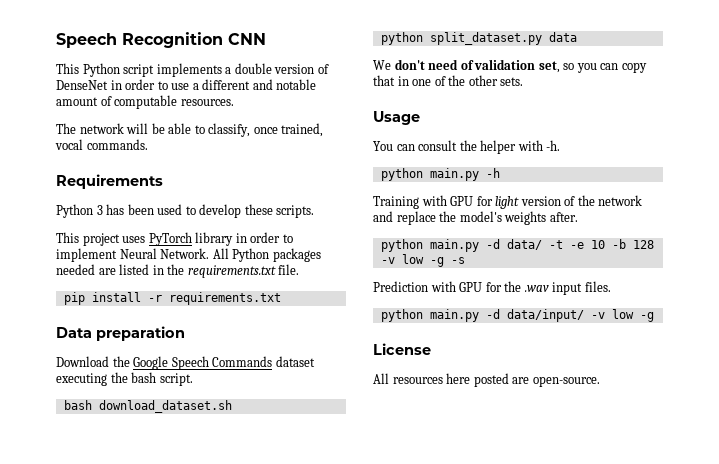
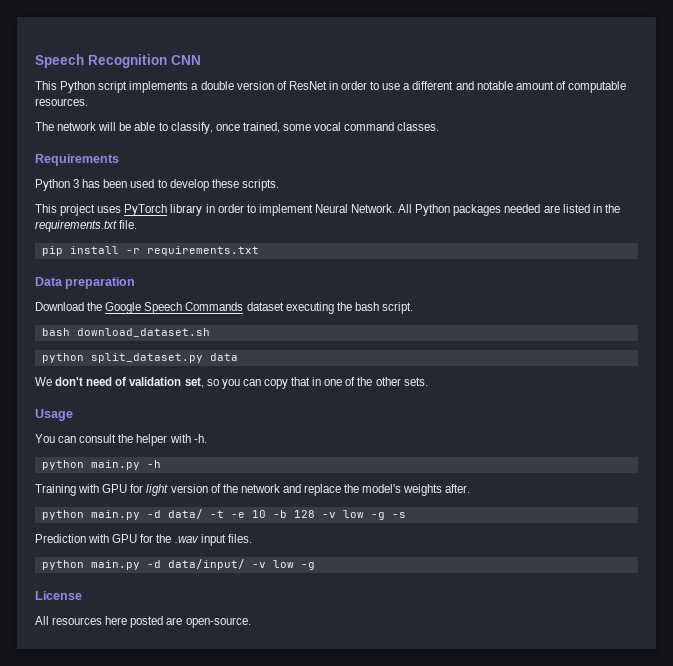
- This Python script implements a double version of DenseNet in order to use a different and notable amount of computable resources.
+ This Python script implements a double version of ResNet in order to use a different and notable amount of computable resources.
- The network will be able to classify, once trained, vocal commands.
+ The network will be able to classify, once trained, some vocal command classes.

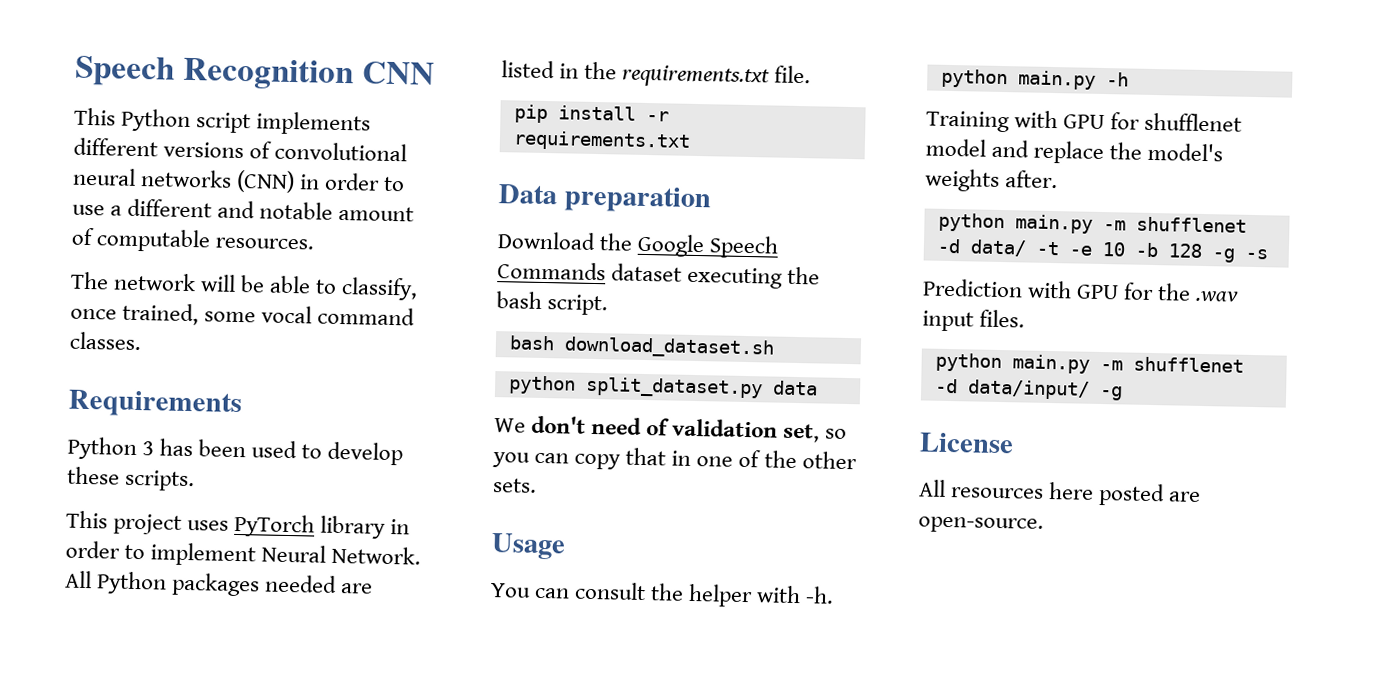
- This Python script implements a double version of ResNet in order to use a different and notable amount of computable resources.
+ This Python script implements different versions of convolutional neural networks (CNN) in order to use a different and notable amount of computable resources.
- Training with GPU for light version of the network and replace the model's weights after.
+ Training with GPU for shufflenet model and replace the model's weights after.
- python main.py -d data/ -t -e 10 -b 128 -v low -g -s
+ python main.py -m shufflenet -d data/ -t -e 10 -b 128 -g -s
- python main.py -d data/input/ -v low -g
+ python main.py -m shufflenet -d data/input/ -g

